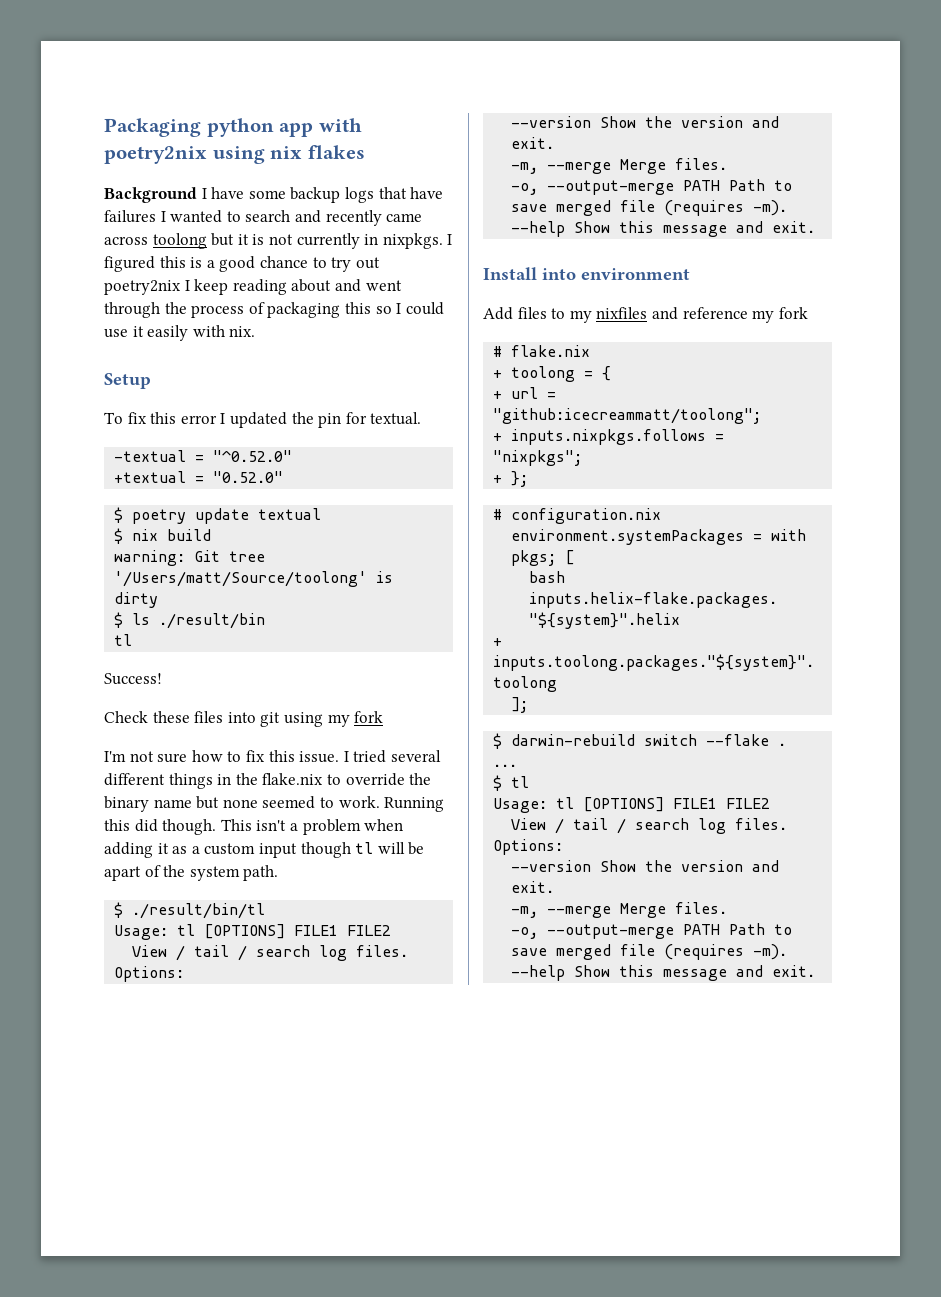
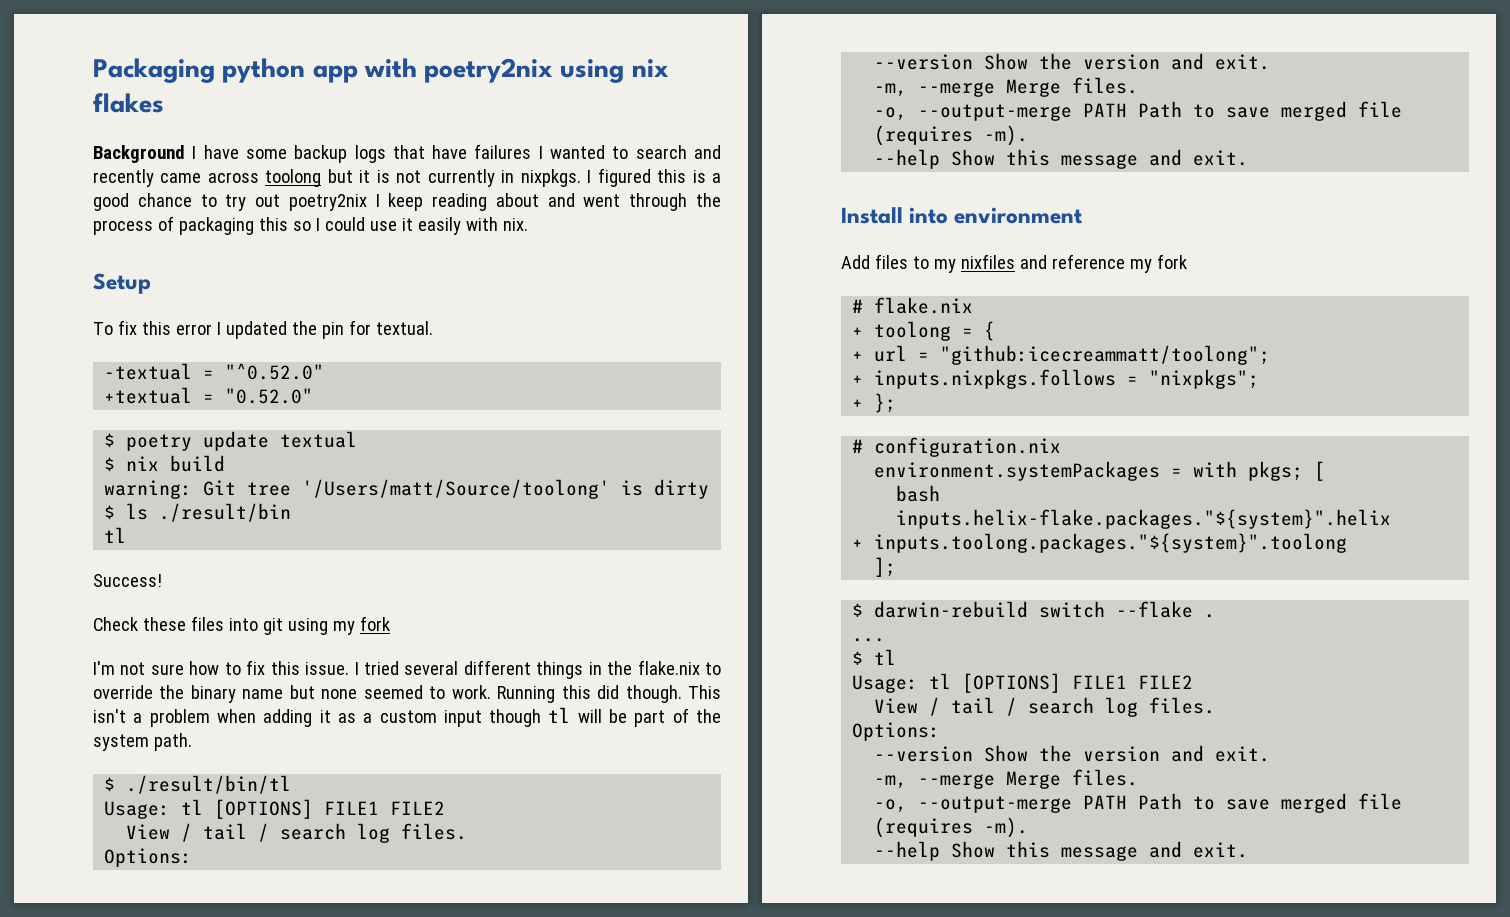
- This isn't a problem when adding it as a custom input though tl will be apart of the system path.
+ This isn't a problem when adding it as a custom input though tl will be part of the system path.

